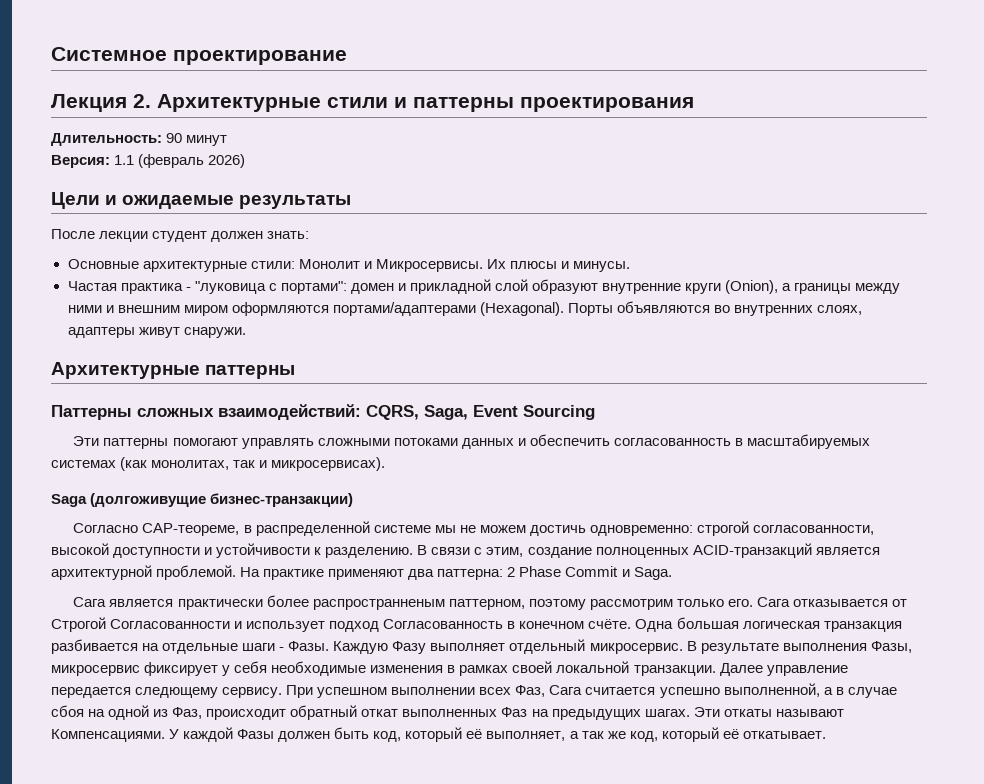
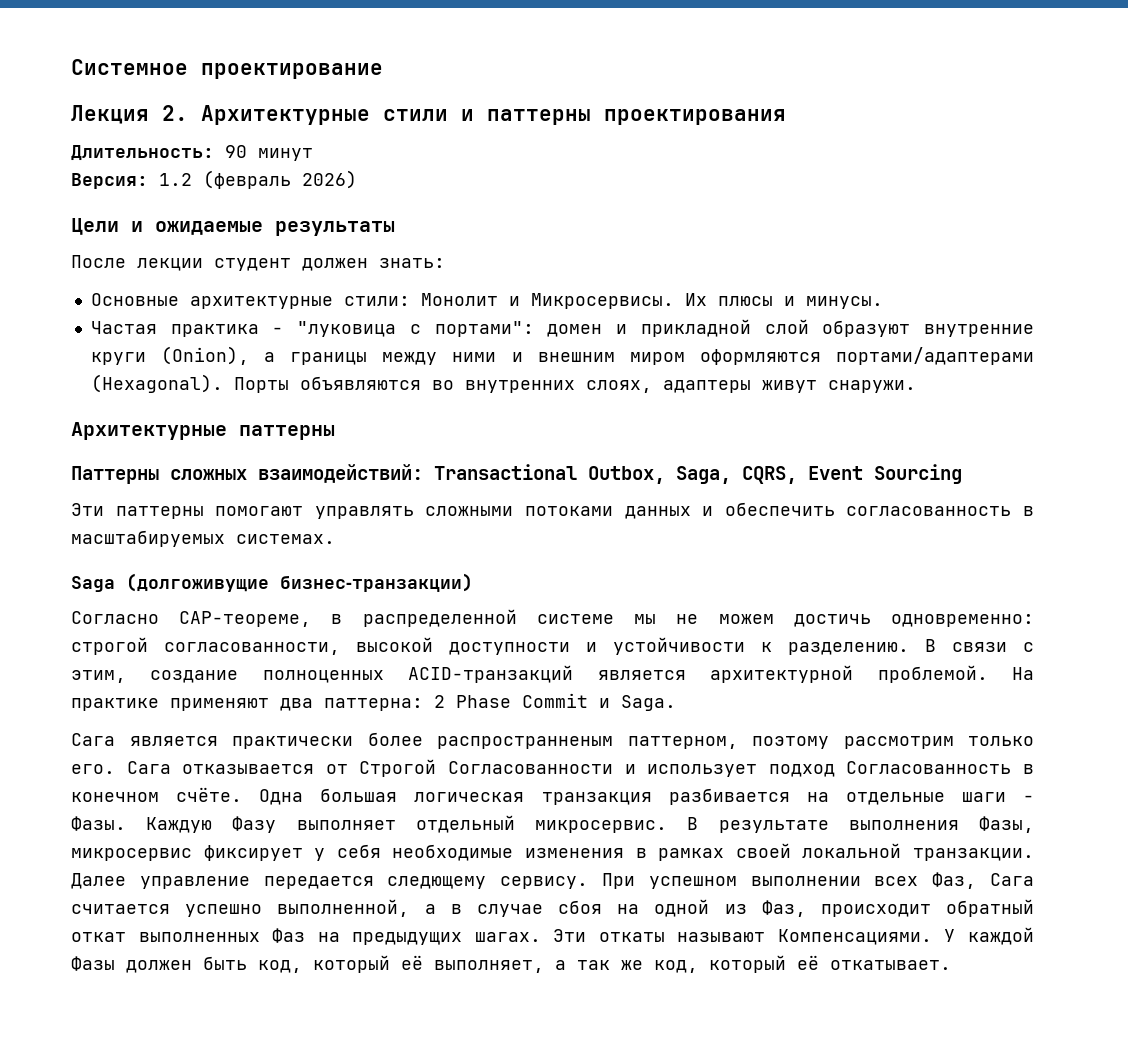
- Версия: 1.1 (февраль 2026)
+ Версия: 1.2 (февраль 2026)
- Паттерны сложных взаимодействий: CQRS, Saga, Event Sourcing
+ Паттерны сложных взаимодействий: Transactional Outbox, Saga, CQRS, Event Sourcing
- Эти паттерны помогают управлять сложными потоками данных и обеспечить согласованность в масштабируемых системах (как монолитах, так и микросервисах).
+ Эти паттерны помогают управлять сложными потоками данных и обеспечить согласованность в масштабируемых системах.

